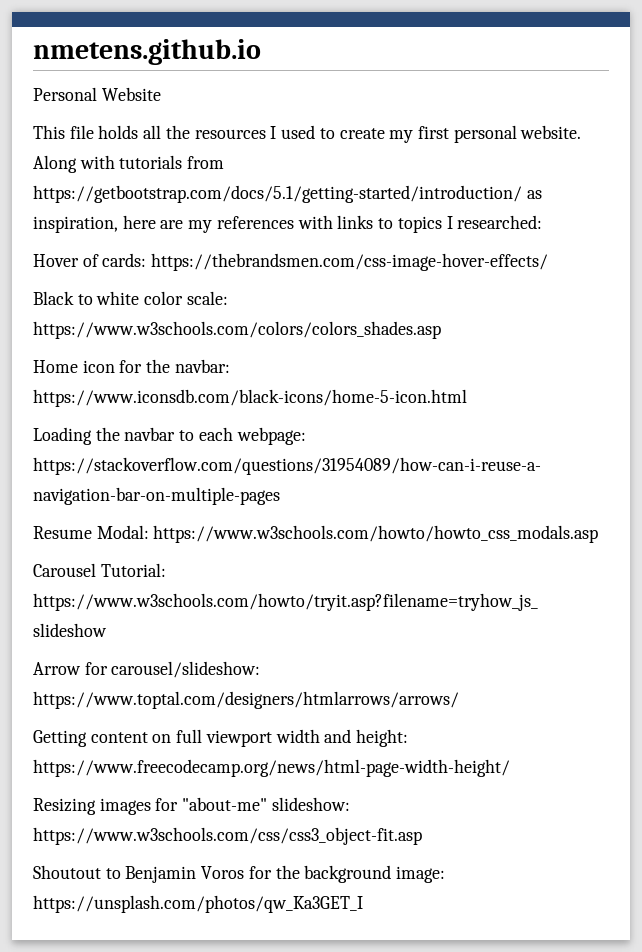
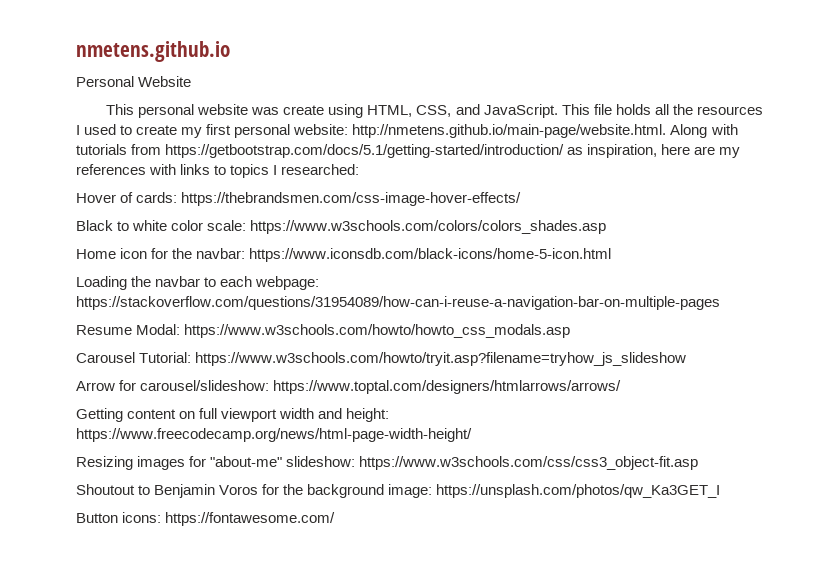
- This file holds all the resources I used to create my first personal website. Along with tutorials from https://getbootstrap.com/docs/5.1/getting-started/introduction/ as inspiration, here are my references with links to topics I researched:
+ This personal website was create using HTML, CSS, and JavaScript. This file holds all the resources I used to create my first personal website: http://nmetens.github.io/main-page/website.html. Along with tutorials from https://getbootstrap.com/docs/5.1/getting-started/introduction/ as inspiration, here are my references with links to topics I researched:
+ Button icons: https://fontawesome.com/

